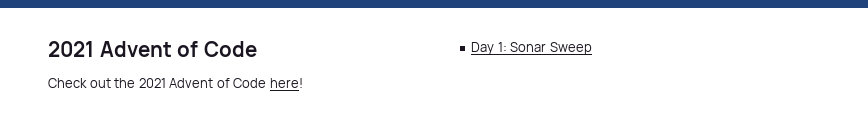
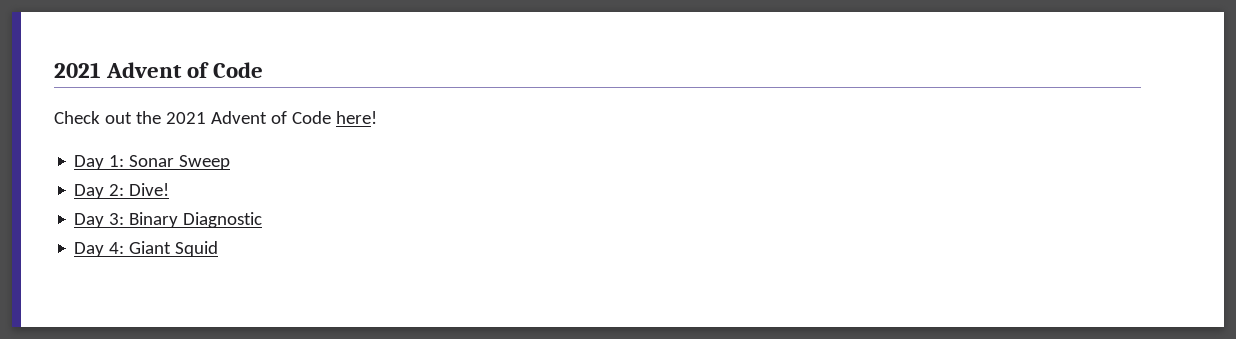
+ Day 2: Dive!
+ Day 3: Binary Diagnostic
+ Day 4: Giant Squid

